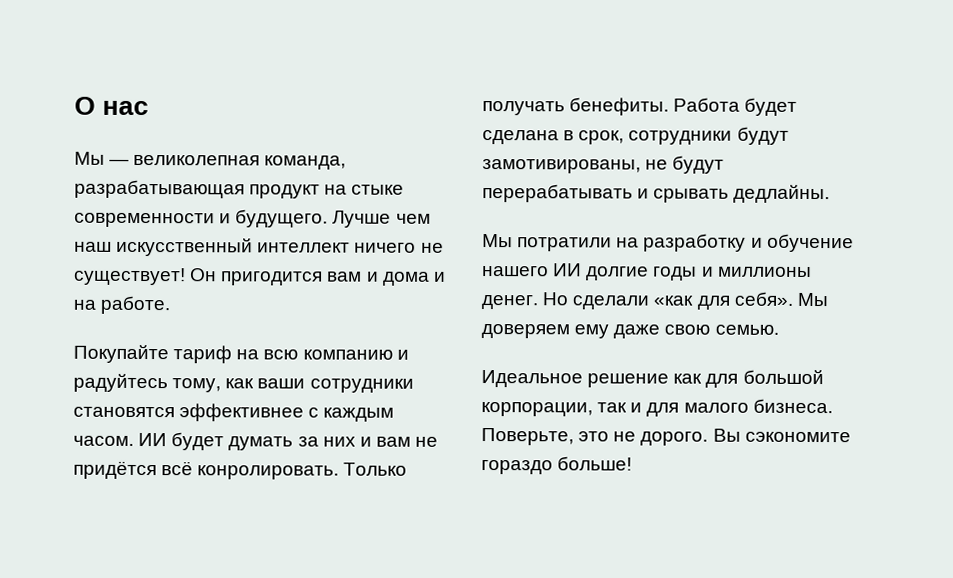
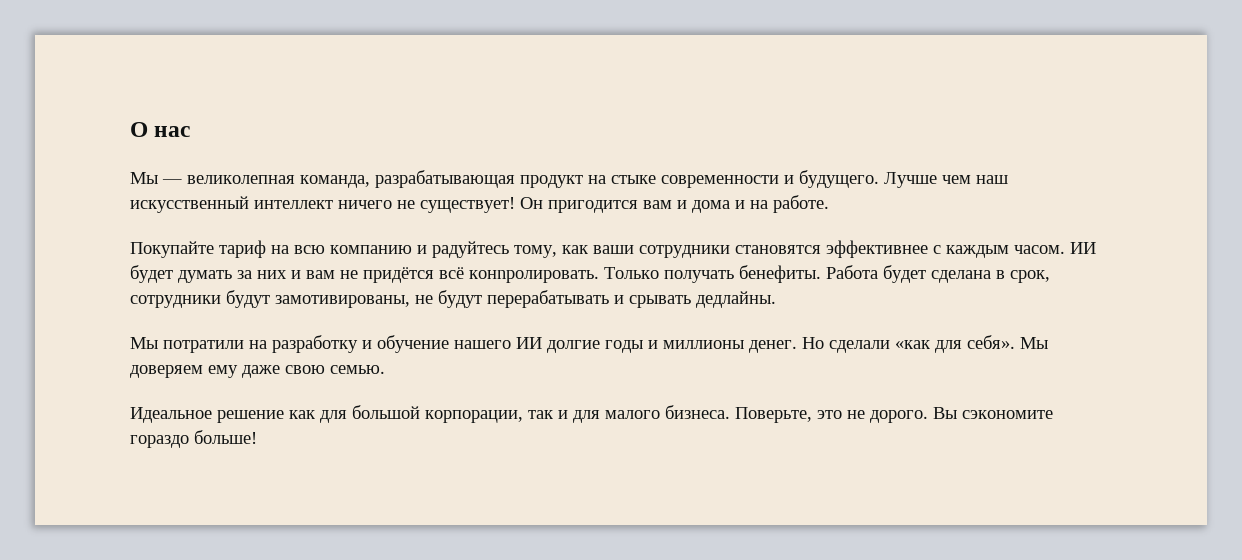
- ИИ будет думать за них и вам не придётся всё конролировать.
+ ИИ будет думать за них и вам не придётся всё конnролировать.

